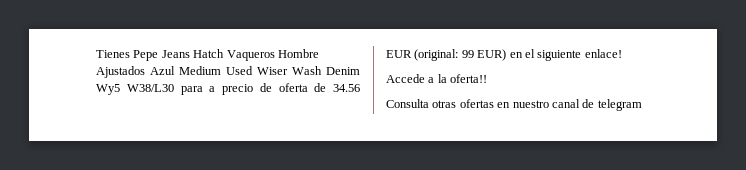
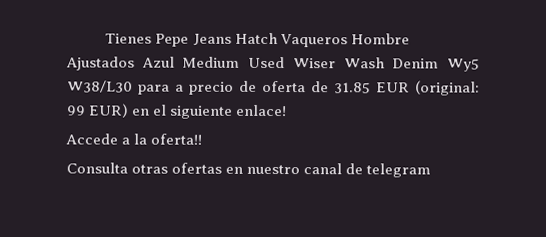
- Tienes Pepe Jeans Hatch Vaqueros Hombre Ajustados Azul Medium Used Wiser Wash Denim Wy5 W38/L30 para a precio de oferta de 34.56 EUR (original: 99 EUR) en el siguiente enlace!
+ Tienes Pepe Jeans Hatch Vaqueros Hombre Ajustados Azul Medium Used Wiser Wash Denim Wy5 W38/L30 para a precio de oferta de 31.85 EUR (original: 99 EUR) en el siguiente enlace!

